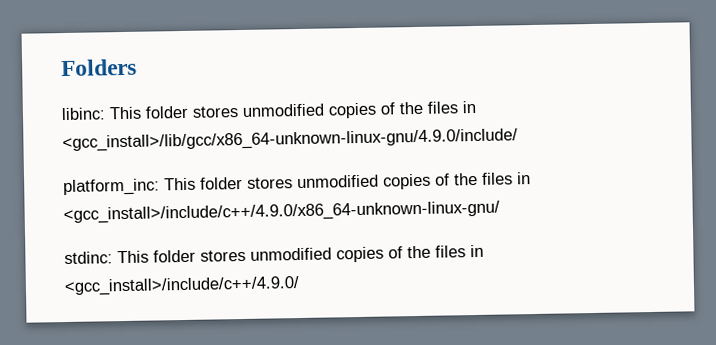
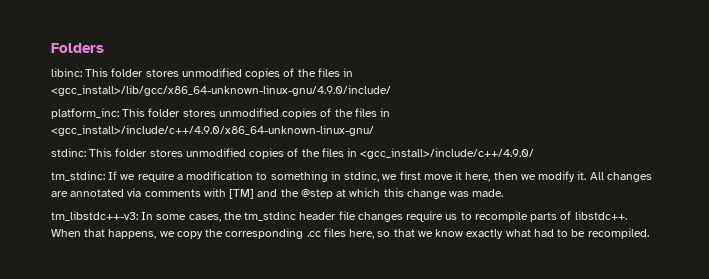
+ tm_stdinc: If we require a modification to something in stdinc, we first move it here, then we modify it. All changes are annotated via comments with [TM] and the @step at which this change was made.
+ tm_libstdc++-v3: In some cases, the tm_stdinc header file changes require us to recompile parts of libstdc++. When that happens, we copy the corresponding .cc files here, so that we know exactly what had to be recompiled.

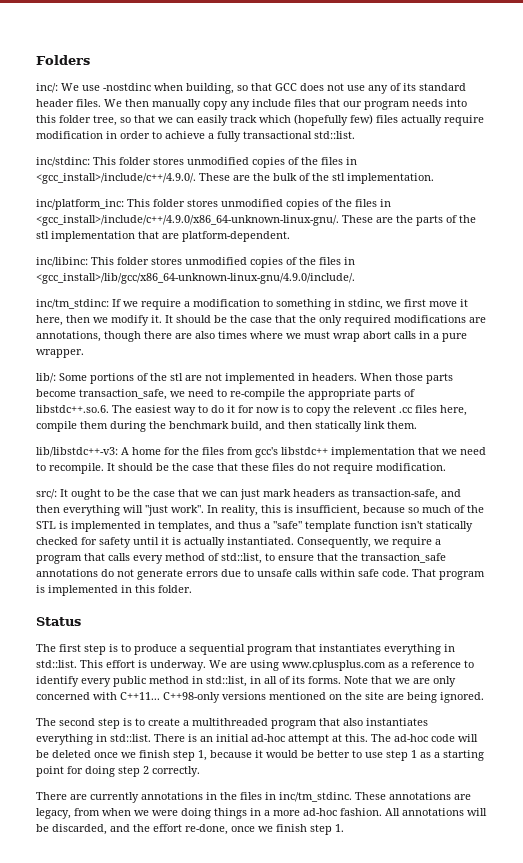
- libinc: This folder stores unmodified copies of the files in <gcc_install>/lib/gcc/x86_64-unknown-linux-gnu/4.9.0/include/
- platform_inc: This folder stores unmodified copies of the files in <gcc_install>/include/c++/4.9.0/x86_64-unknown-linux-gnu/
- stdinc: This folder stores unmodified copies of the files in <gcc_install>/include/c++/4.9.0/
- tm_stdinc: If we require a modification to something in stdinc, we first move it here, then we modify it.
+ inc/: We use -nostdinc when building, so that GCC does not use any of its standard header files. We then manually copy any include files that our program needs into this folder tree, so that we can easily track which (hopefully few) files actually require modification in order to achieve a fully transactional std::list.
+ inc/stdinc: This folder stores unmodified copies of the files in <gcc_install>/include/c++/4.9.0/. These are the bulk of the stl implementation.
+ inc/platform_inc: This folder stores unmodified copies of the files in <gcc_install>/include/c++/4.9.0/x86_64-unknown-linux-gnu/. These are the parts of the stl implementation that are platform-dependent.
+ inc/libinc: This folder stores unmodified copies of the files in <gcc_install>/lib/gcc/x86_64-unknown-linux-gnu/4.9.0/include/.
+ inc/tm_stdinc: If we require a modification to something in stdinc, we first move it here, then we modify it.
- All changes are annotated via comments with [TM] and the @step at which this change was made.
- tm_libstdc++-v3: In some cases, the tm_stdinc header file changes require us to recompile parts of libstdc++. When that happens, we copy the corresponding .cc files here, so that we know exactly what had to be recompiled.
+ It should be the case that the only required modifications are annotations, though there are also times where we must wrap abort calls in a pure wrapper.
+ lib/: Some portions of the stl are not implemented in headers. When those parts become transaction_safe, we need to re-compile the appropriate parts of libstdc++.so.6. The easiest way to do it for now is to copy the relevent .cc files here, compile them during the benchmark build, and then statically link them.
+ lib/libstdc++-v3: A home for the files from gcc's libstdc++ implementation that we need to recompile. It should be the case that these files do not require modification.
+ src/: It ought to be the case that we can just mark headers as transaction-safe, and then everything will "just work". In reality, this is insufficient, because so much of the STL is implemented in templates, and thus a "safe" template function isn't statically checked for safety until it is actually instantiated. Consequently, we require a program that calls every method of std::list, to ensure that the transaction_safe annotations do not generate errors due to unsafe calls within safe code. That program is implemented in this folder.
+ Status
+ The first step is to produce a sequential program that instantiates everything in std::list. This effort is underway. We are using www.cplusplus.com as a reference to identify every public method in std::list, in all of its forms. Note that we are only concerned with C++11... C++98-only versions mentioned on the site are being ignored.
+ The second step is to create a multithreaded program that also instantiates everything in std::list. There is an initial ad-hoc attempt at this. The ad-hoc code will be deleted once we finish step 1, because it would be better to use step 1 as a starting point for doing step 2 correctly.
+ There are currently annotations in the files in inc/tm_stdinc. These annotations are legacy, from when we were doing things in a more ad-hoc fashion. All annotations will be discarded, and the effort re-done, once we finish step 1.

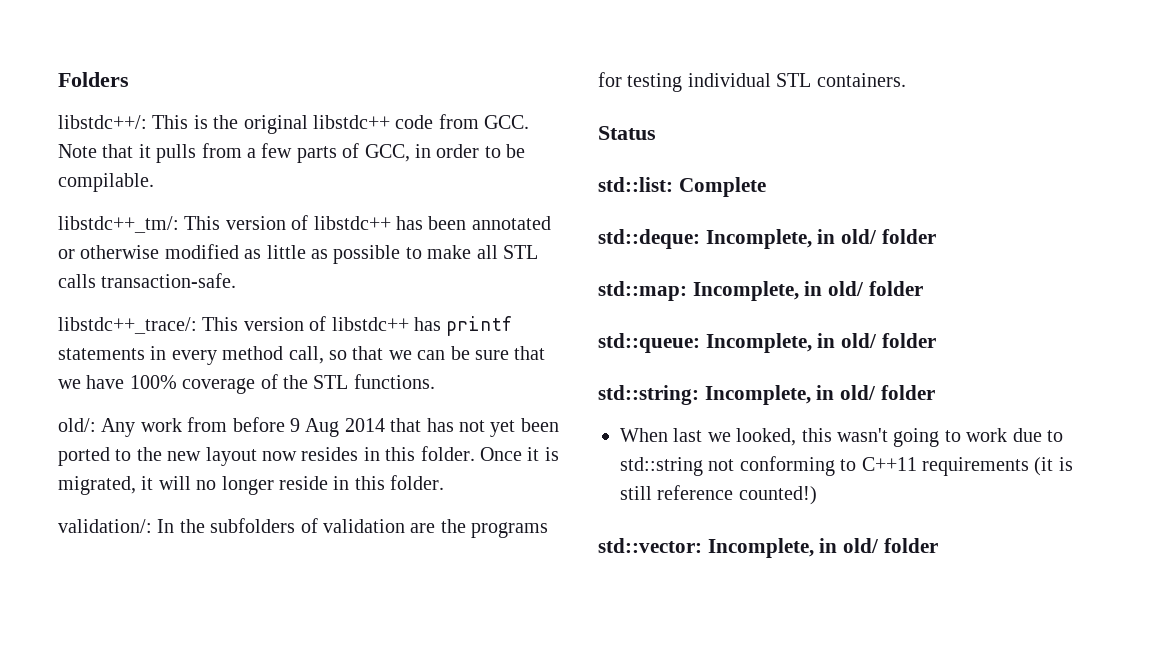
- inc/: We use -nostdinc when building, so that GCC does not use any of its standard header files. We then manually copy any include files that our program needs into this folder tree, so that we can easily track which (hopefully few) files actually require modification in order to achieve a fully transactional std::list.
- inc/stdinc: This folder stores unmodified copies of the files in <gcc_install>/include/c++/4.9.0/. These are the bulk of the stl implementation.
- inc/platform_inc: This folder stores unmodified copies of the files in <gcc_install>/include/c++/4.9.0/x86_64-unknown-linux-gnu/. These are the parts of the stl implementation that are platform-dependent.
- inc/libinc: This folder stores unmodified copies of the files in <gcc_install>/lib/gcc/x86_64-unknown-linux-gnu/4.9.0/include/.
- inc/tm_stdinc: If we require a modification to something in stdinc, we first move it here, then we modify it. It should be the case that the only required modifications are annotations, though there are also times where we must wrap abort calls in a pure wrapper.
- lib/: Some portions of the stl are not implemented in headers. When those parts become transaction_safe, we need to re-compile the appropriate parts of libstdc++.so.6. The easiest way to do it for now is to copy the relevent .cc files here, compile them during the benchmark build, and then statically link them.
- lib/libstdc++-v3: A home for the files from gcc's libstdc++ implementation that we need to recompile. It should be the case that these files do not require modification.
- src/: It ought to be the case that we can just mark headers as transaction-safe, and then everything will "just work". In reality, this is insufficient, because so much of the STL is implemented in templates, and thus a "safe" template function isn't statically checked for safety until it is actually instantiated. Consequently, we require a program that calls every method of std::list, to ensure that the transaction_safe annotations do not generate errors due to unsafe calls within safe code. That program is implemented in this folder.
+ libstdc++/: This is the original libstdc++ code from GCC. Note that it pulls from a few parts of GCC, in order to be compilable.
+ libstdc++_tm/: This version of libstdc++ has been annotated or otherwise modified as little as possible to make all STL calls transaction-safe.
+ libstdc++_trace/: This version of libstdc++ has printf statements in every method call, so that we can be sure that we have 100% coverage of the STL functions.
+ old/: Any work from before 9 Aug 2014 that has not yet been ported to the new layout now resides in this folder. Once it is migrated, it will no longer reside in this folder.
+ validation/: In the subfolders of validation are the programs for testing individual STL containers.
  Status
- The first step is to produce a sequential program that instantiates everything in std::list. This effort is underway. We are using www.cplusplus.com as a reference to identify every public method in std::list, in all of its forms. Note that we are only concerned with C++11... C++98-only versions mentioned on the site are being ignored.
- The second step is to create a multithreaded program that also instantiates everything in std::list. There is an initial ad-hoc attempt at this. The ad-hoc code will be deleted once we finish step 1, because it would be better to use step 1 as a starting point for doing step 2 correctly.
- There are currently annotations in the files in inc/tm_stdinc. These annotations are legacy, from when we were doing things in a more ad-hoc fashion. All annotations will be discarded, and the effort re-done, once we finish step 1.
+ std::list: Complete
+ std::deque: Incomplete, in old/ folder
+ std::map: Incomplete, in old/ folder
+ std::queue: Incomplete, in old/ folder
+ std::string: Incomplete, in old/ folder
+ When last we looked, this wasn't going to work due to std::string not conforming to C++11 requirements (it is still reference counted!)
+ std::vector: Incomplete, in old/ folder

